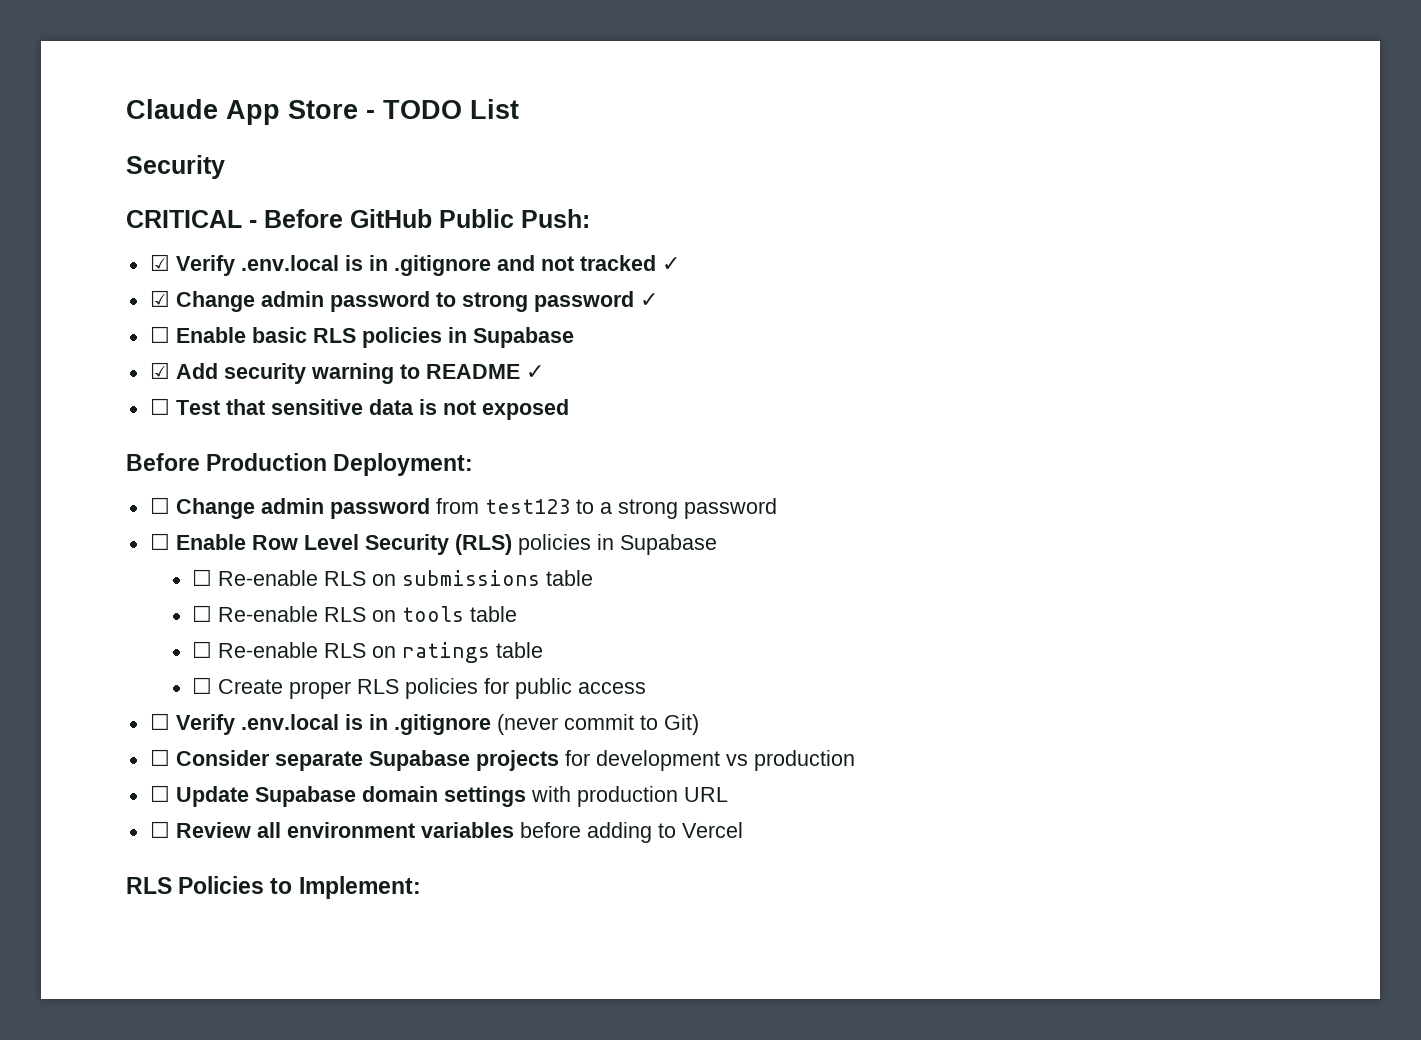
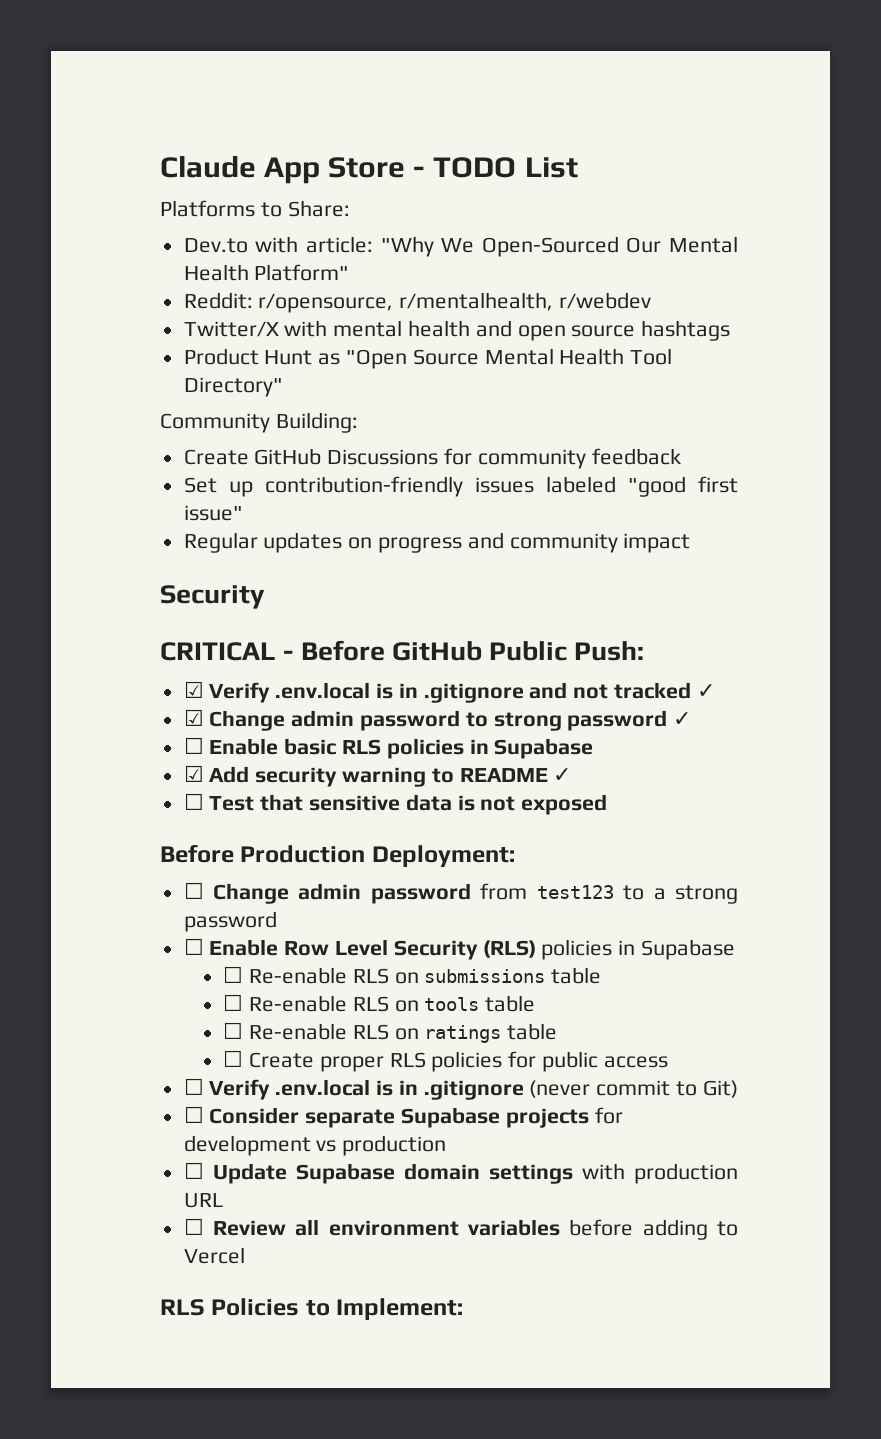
+ Platforms to Share:
+ Dev.to with article: "Why We Open-Sourced Our Mental Health Platform"
+ Reddit: r/opensource, r/mentalhealth, r/webdev
+ Twitter/X with mental health and open source hashtags
+ Product Hunt as "Open Source Mental Health Tool Directory"
+ Community Building:
+ Create GitHub Discussions for community feedback
+ Set up contribution-friendly issues labeled "good first issue"
+ Regular updates on progress and community impact

